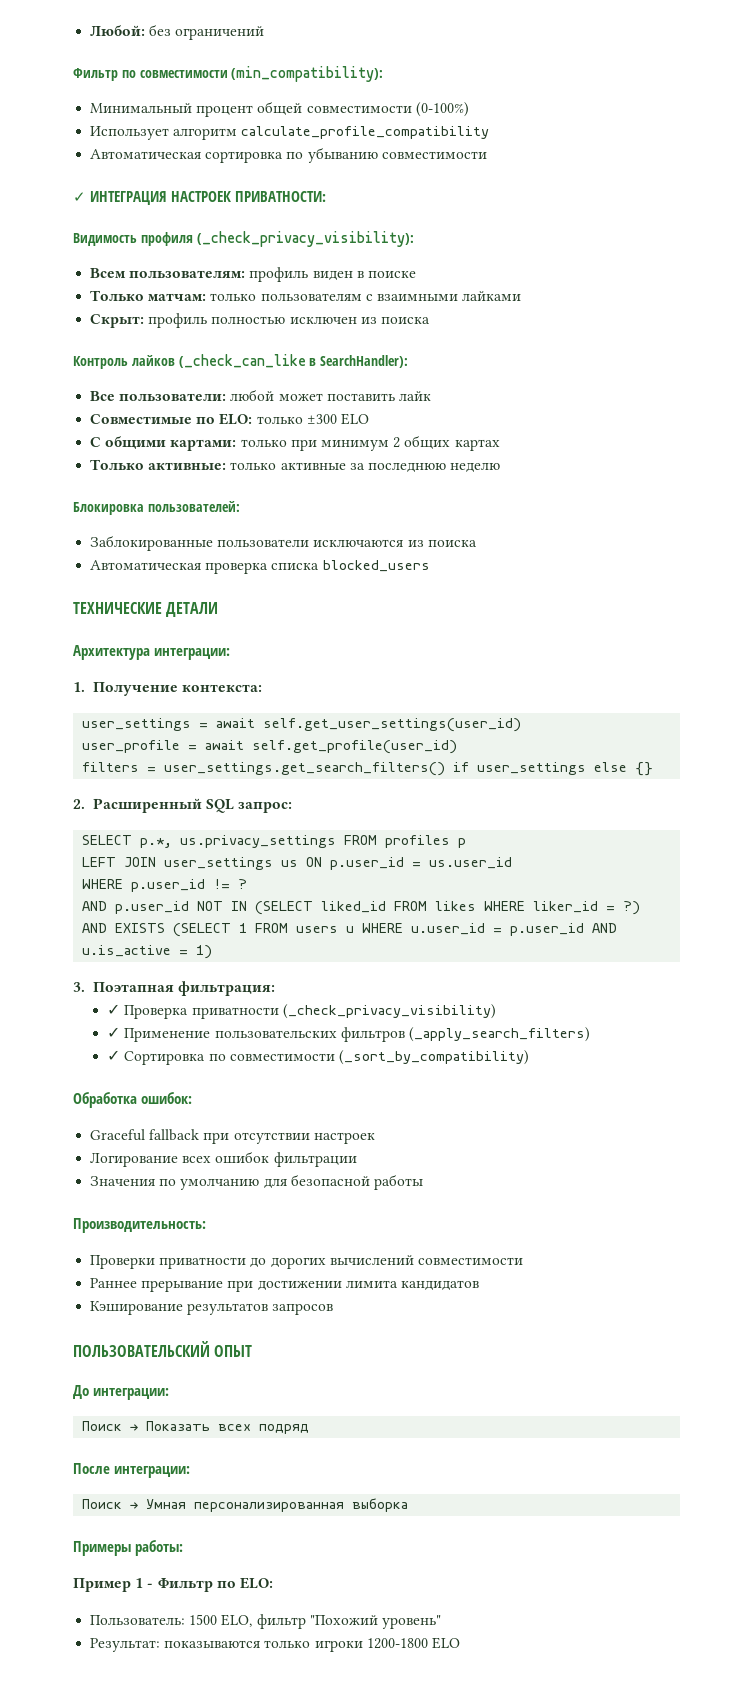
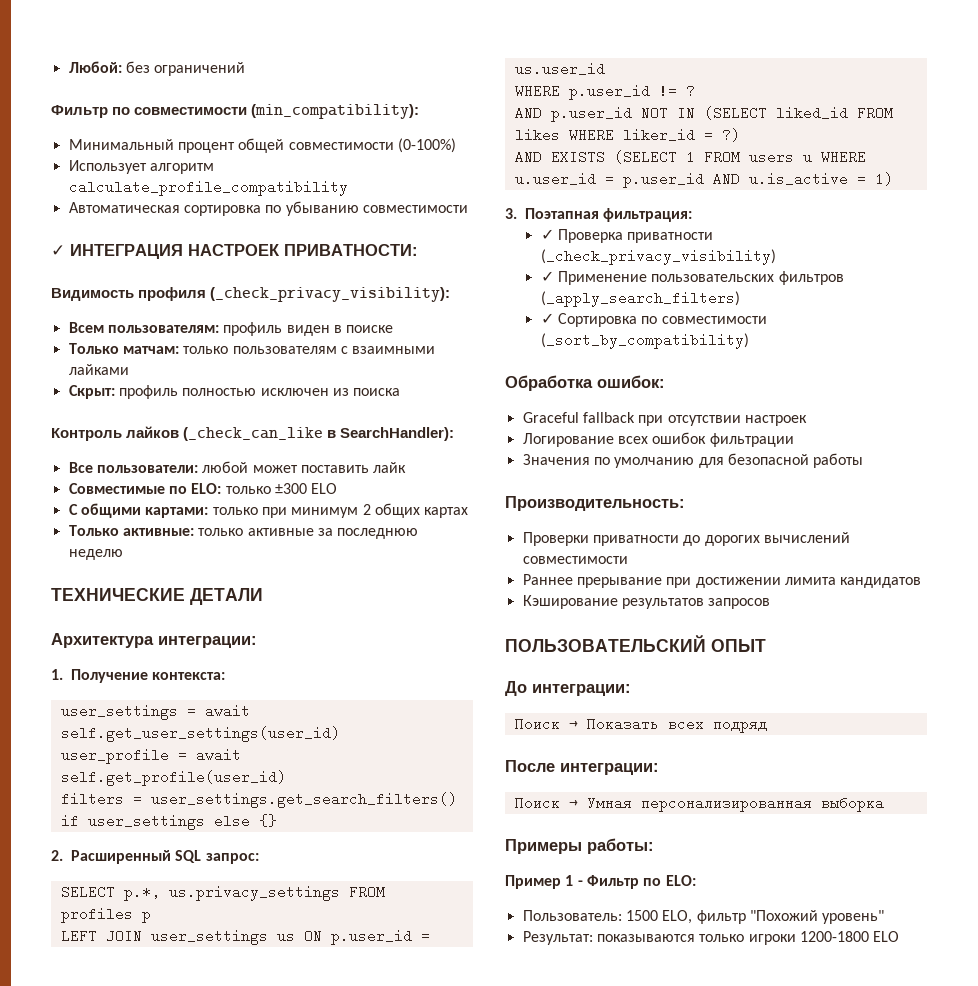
- Блокировка пользователей:
- Заблокированные пользователи исключаются из поиска
- Автоматическая проверка списка blocked_users

